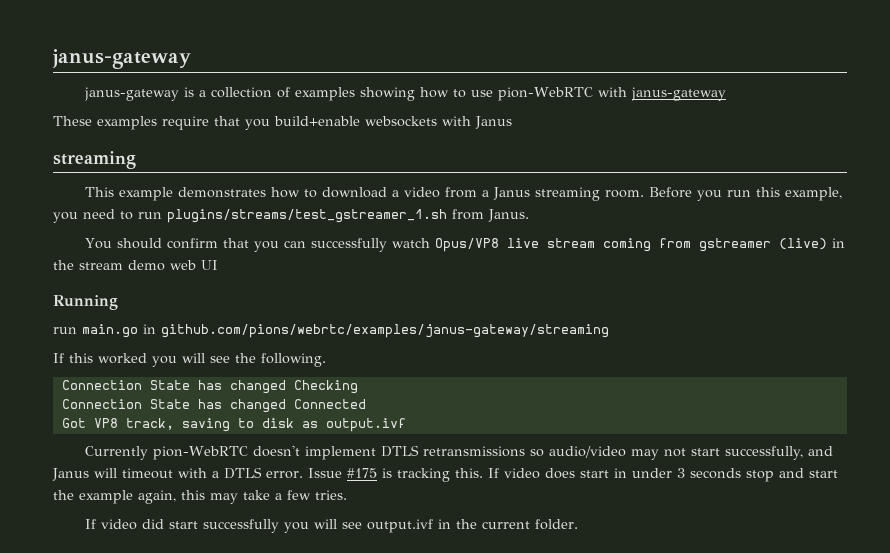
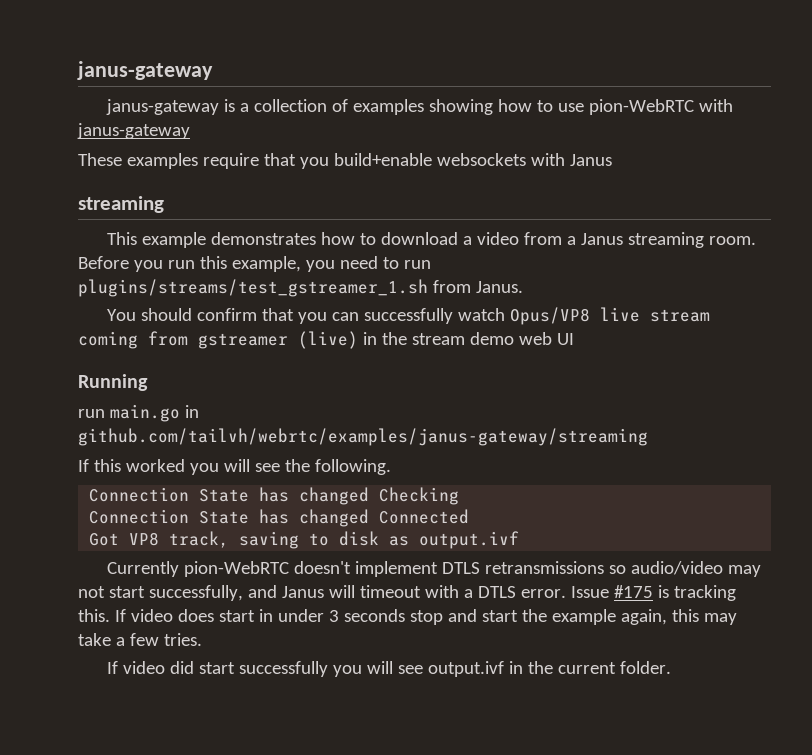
- run main.go in github.com/pions/webrtc/examples/janus-gateway/streaming
+ run main.go in github.com/tailvh/webrtc/examples/janus-gateway/streaming

